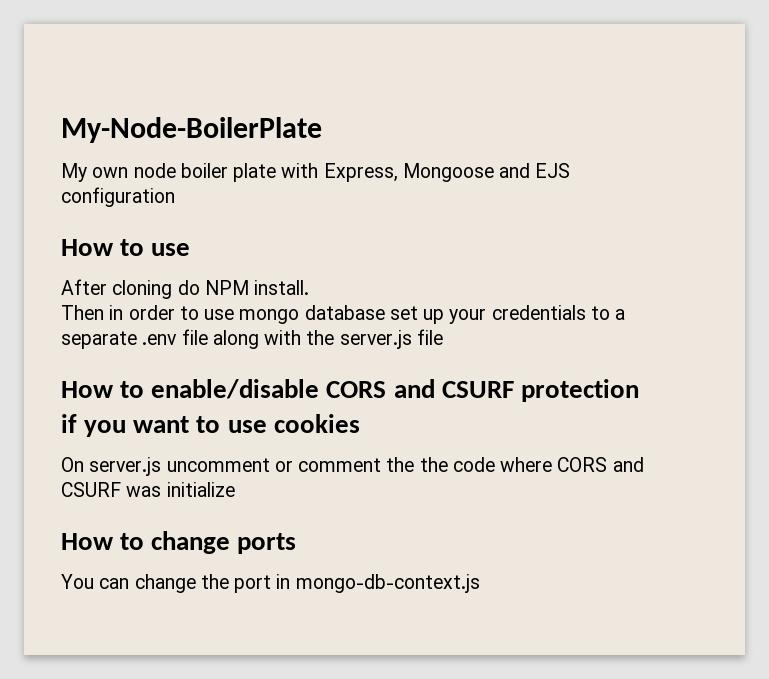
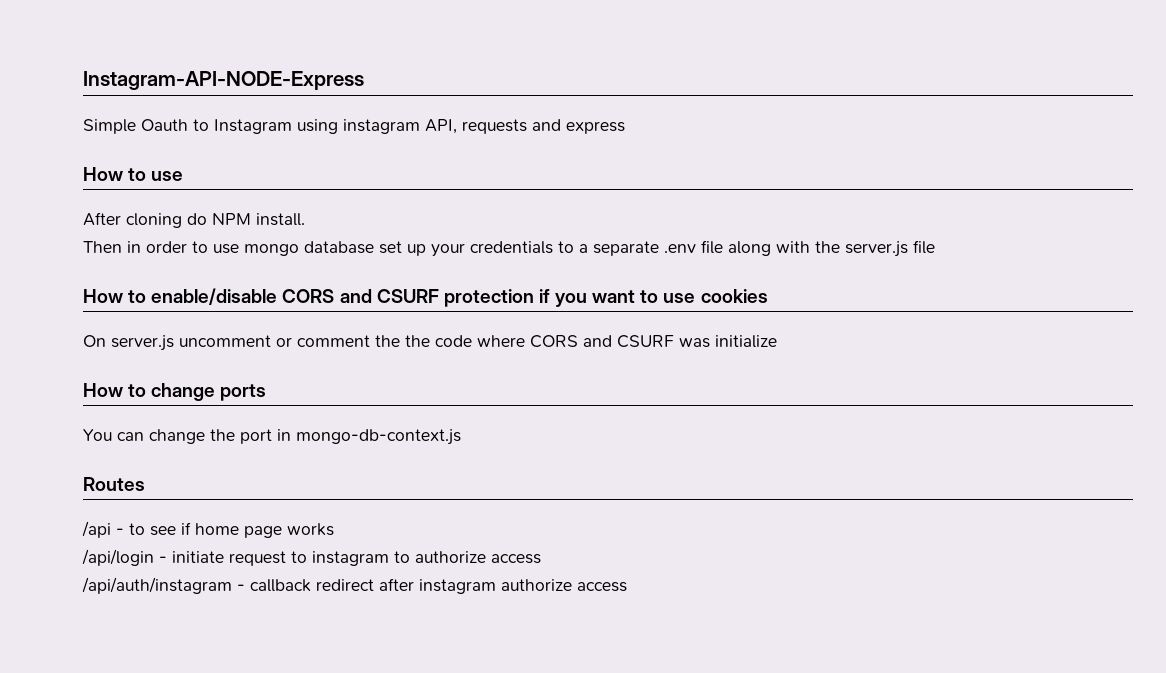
- My-Node-BoilerPlate
- My own node boiler plate with Express, Mongoose and EJS configuration
+ Instagram-API-NODE-Express
+ Simple Oauth to Instagram using instagram API, requests and express
+ Routes
+ /api - to see if home page works
+ /api/login - initiate request to instagram to authorize access
+ /api/auth/instagram - callback redirect after instagram authorize access

